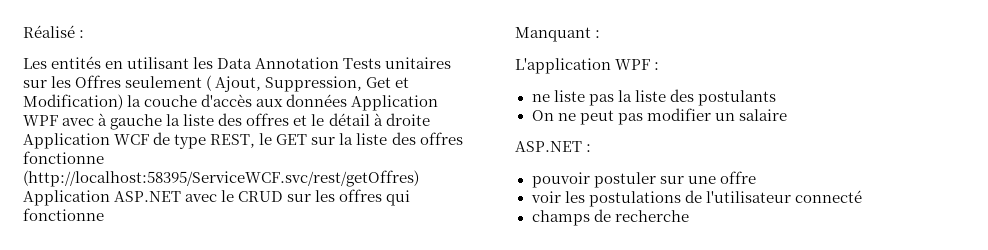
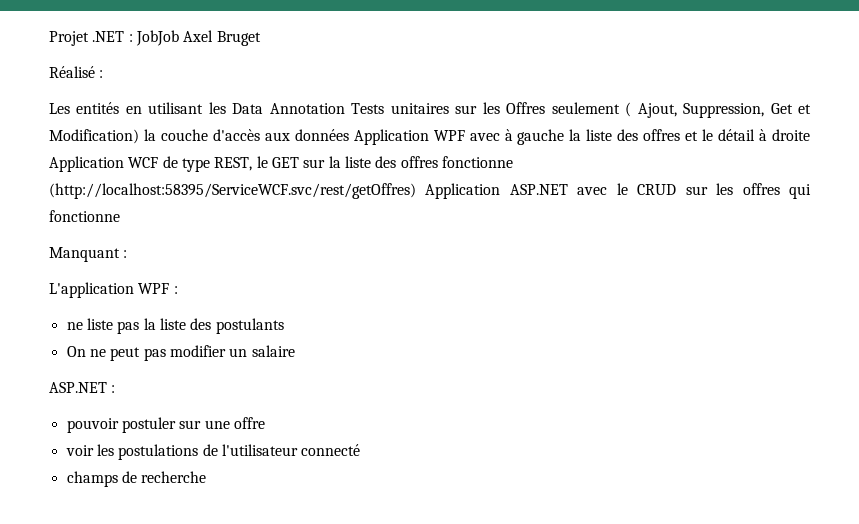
+ Projet .NET : JobJob Axel Bruget

